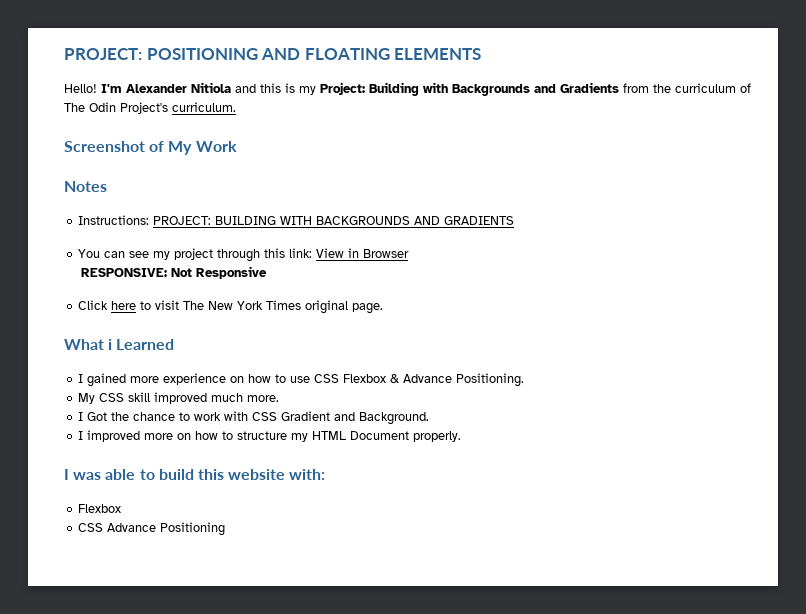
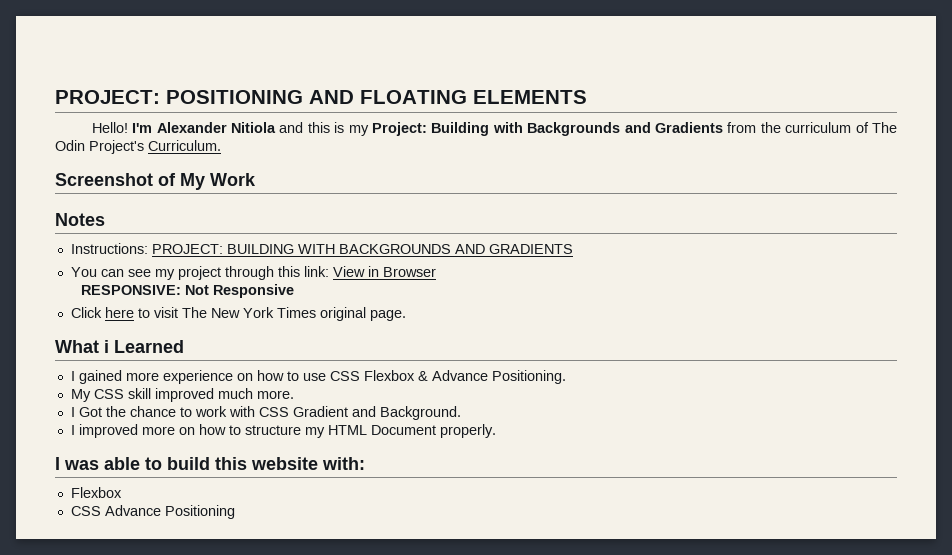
- I'm Alexander Nitiola and this is my Project: Building with Backgrounds and Gradients from the curriculum of The Odin Project's curriculum.
+ I'm Alexander Nitiola and this is my Project: Building with Backgrounds and Gradients from the curriculum of The Odin Project's Curriculum.

